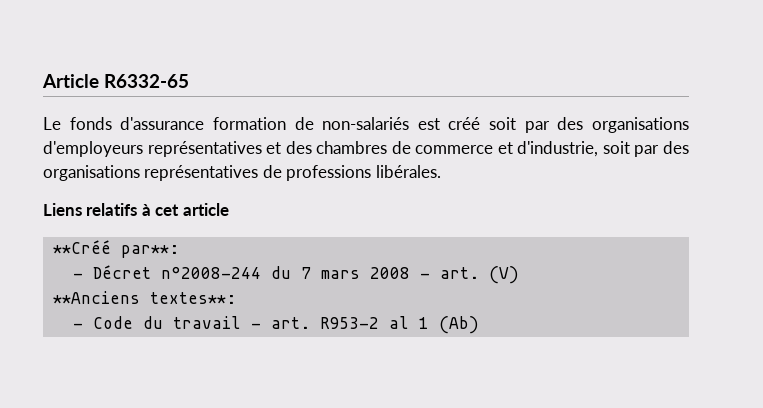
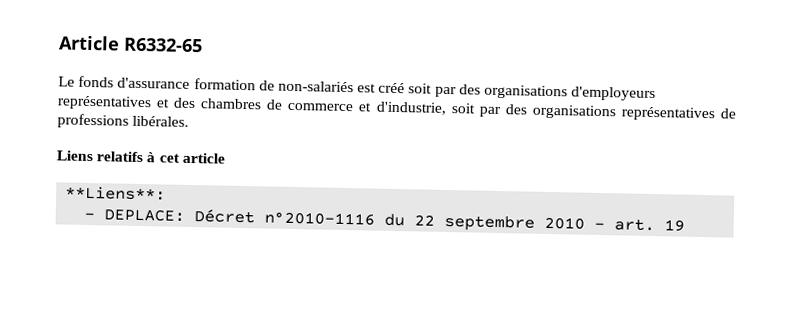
- **Créé par**:
- - Décret n°2008-244 du 7 mars 2008 - art. (V)
- **Anciens textes**:
- - Code du travail - art. R953-2 al 1 (Ab)
+ **Liens**:
+ - DEPLACE: Décret n°2010-1116 du 22 septembre 2010 - art. 19

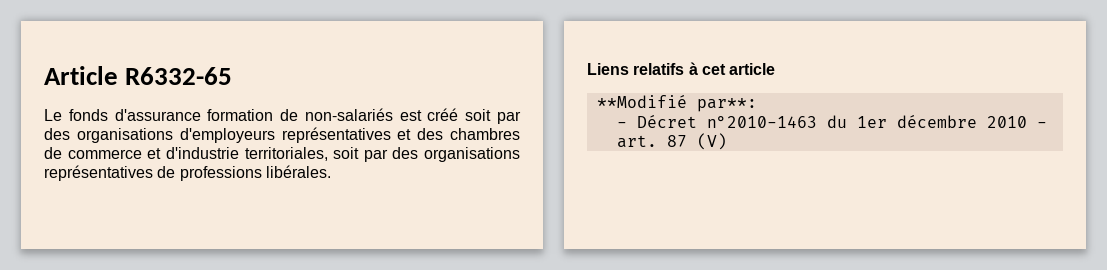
- Le fonds d'assurance formation de non-salariés est créé soit par des organisations d'employeurs représentatives et des chambres de commerce et d'industrie, soit par des organisations représentatives de professions libérales.
+ Le fonds d'assurance formation de non-salariés est créé soit par des organisations d'employeurs représentatives et des chambres de commerce et d'industrie territoriales, soit par des organisations représentatives de professions libérales.
- **Liens**:
- - DEPLACE: Décret n°2010-1116 du 22 septembre 2010 - art. 19
+ **Modifié par**:
+ - Décret n°2010-1463 du 1er décembre 2010 - art. 87 (V)

